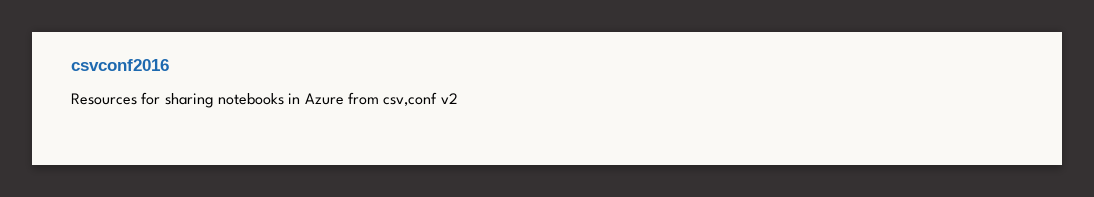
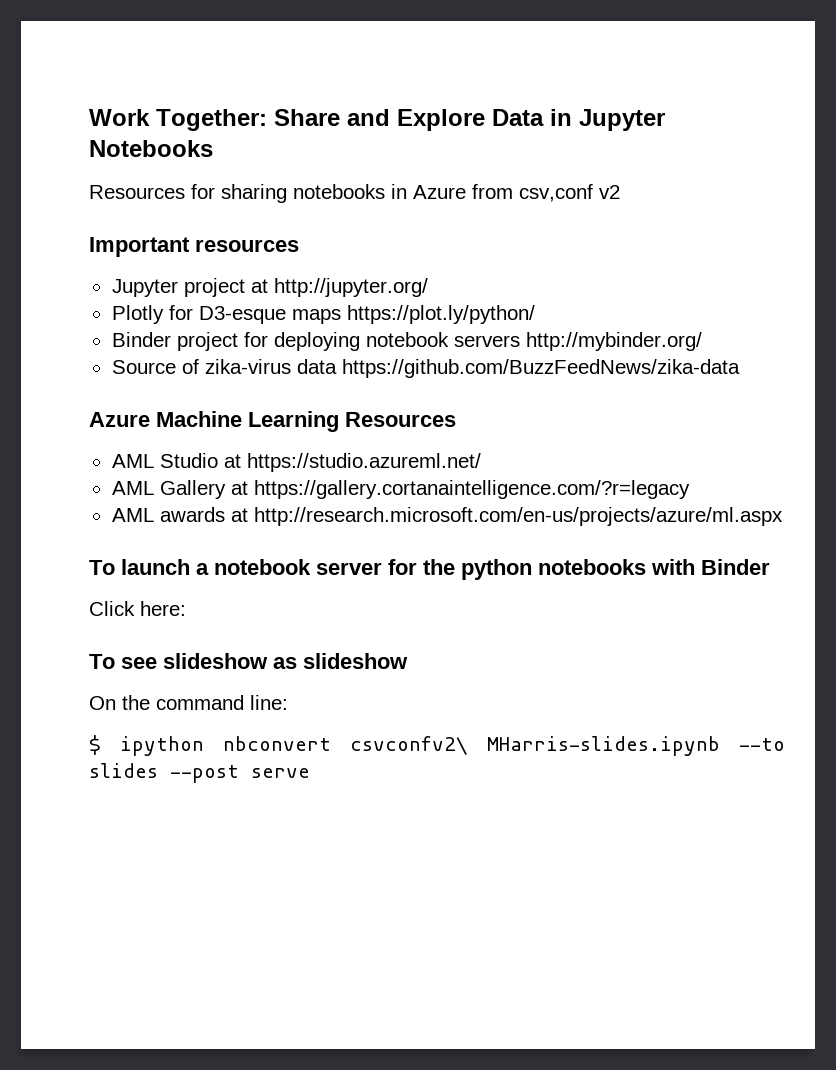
- csvconf2016
+ Work Together: Share and Explore Data in Jupyter Notebooks
+ Important resources
+ Jupyter project at http://jupyter.org/
+ Plotly for D3-esque maps https://plot.ly/python/
+ Binder project for deploying notebook servers http://mybinder.org/
+ Source of zika-virus data https://github.com/BuzzFeedNews/zika-data
+ Azure Machine Learning Resources
+ AML Studio at https://studio.azureml.net/
+ AML Gallery at https://gallery.cortanaintelligence.com/?r=legacy
+ AML awards at http://research.microsoft.com/en-us/projects/azure/ml.aspx
+ To launch a notebook server for the python notebooks with Binder
+ Click here:
+ To see slideshow as slideshow
+ On the command line:
+ $ ipython nbconvert csvconfv2\ MHarris-slides.ipynb --to slides --post serve

